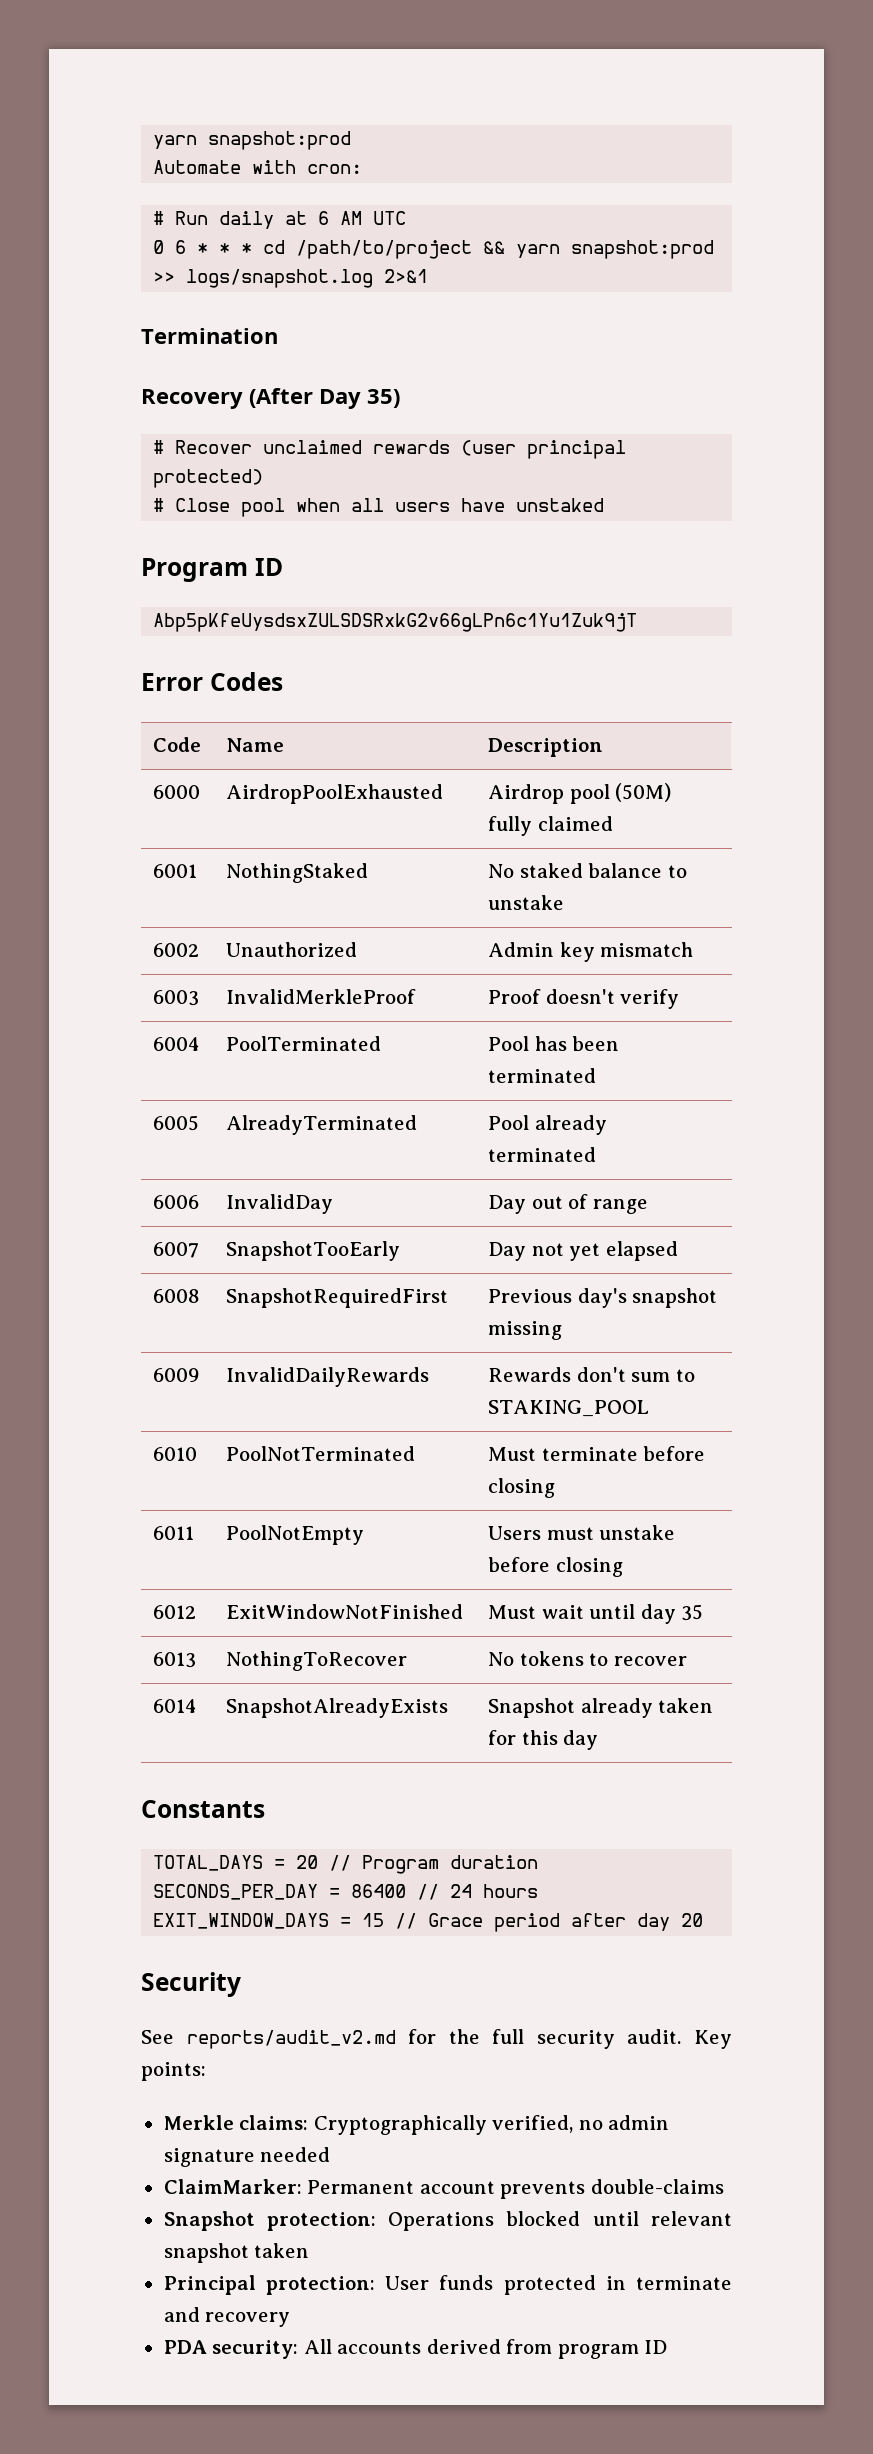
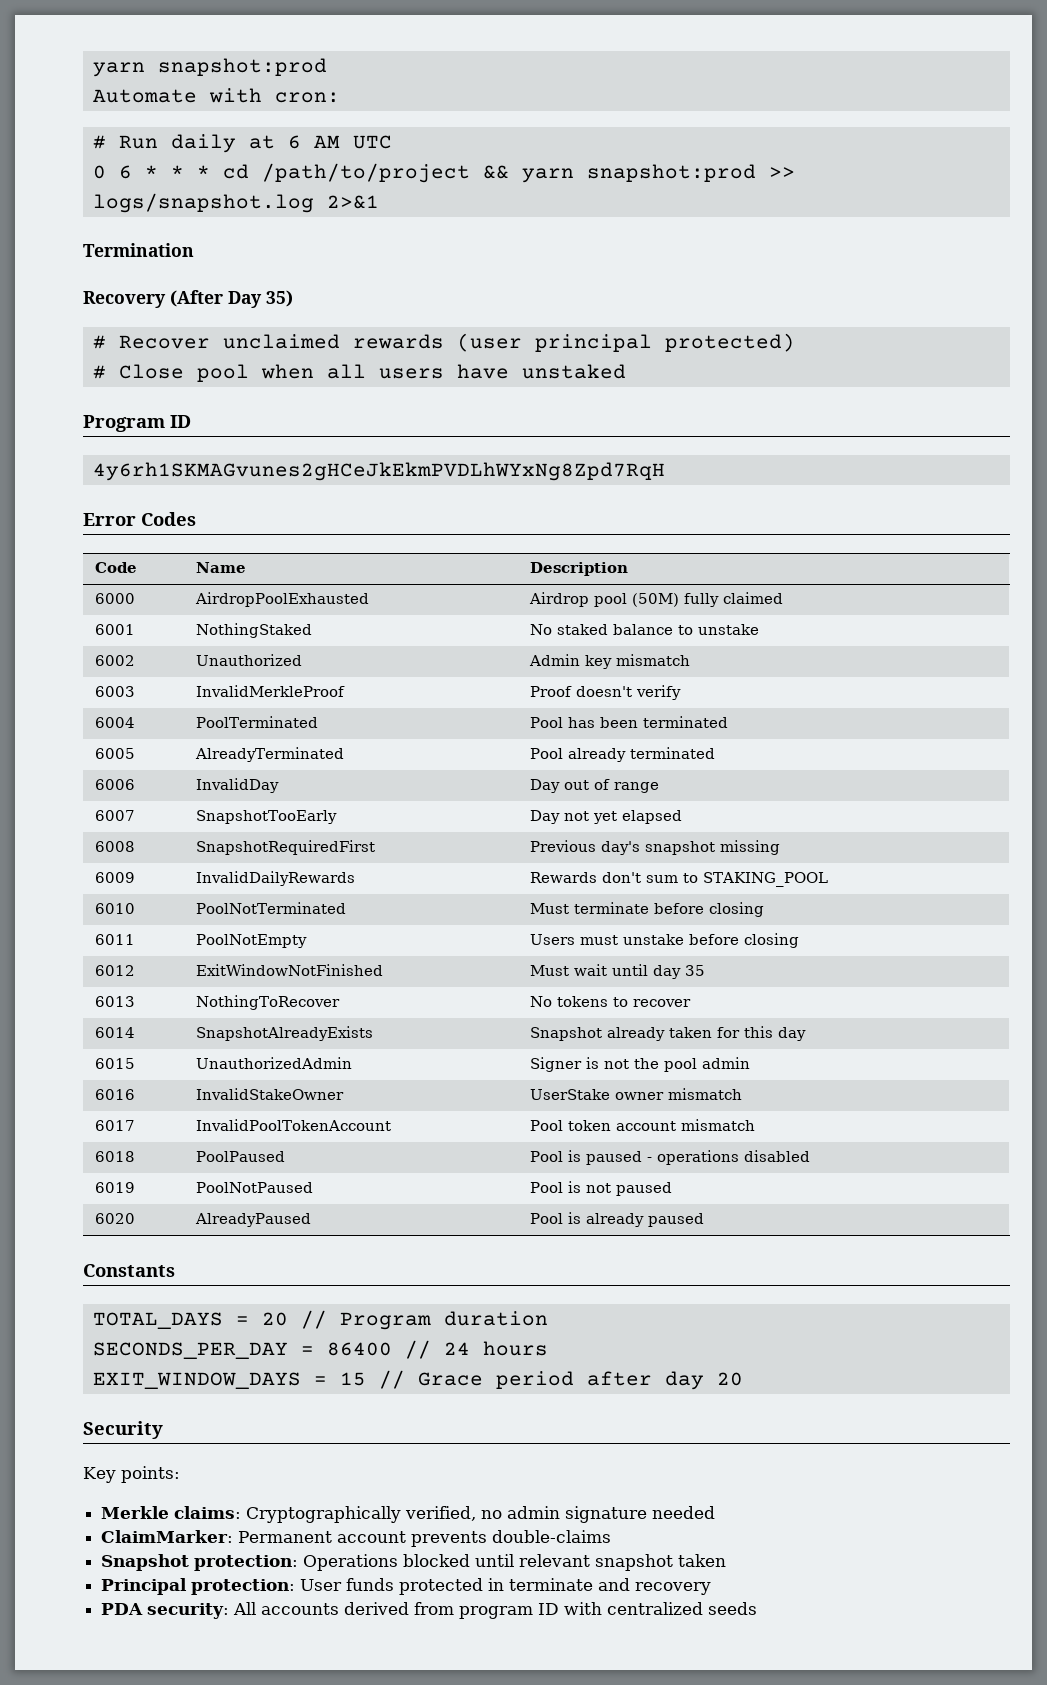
- Abp5pKfeUysdsxZULSDSRxkG2v66gLPn6c1Yu1Zuk9jT
+ 4y6rh1SKMAGvunes2gHCeJkEkmPVDLhWYxNg8Zpd7RqH
+ 6015 | UnauthorizedAdmin | Signer is not the pool admin
+ 6016 | InvalidStakeOwner | UserStake owner mismatch
+ 6017 | InvalidPoolTokenAccount | Pool token account mismatch
+ 6018 | PoolPaused | Pool is paused - operations disabled
+ 6019 | PoolNotPaused | Pool is not paused
+ 6020 | AlreadyPaused | Pool is already paused
- See reports/audit_v2.md for the full security audit.
- PDA security: All accounts derived from program ID
+ PDA security: All accounts derived from program ID with centralized seeds

